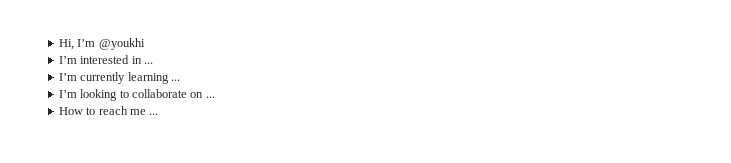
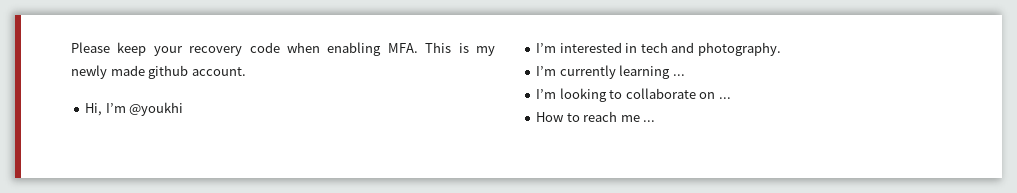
+ Please keep your recovery code when enabling MFA. This is my newly made github account.
- I’m interested in ...
+ I’m interested in tech and photography.

